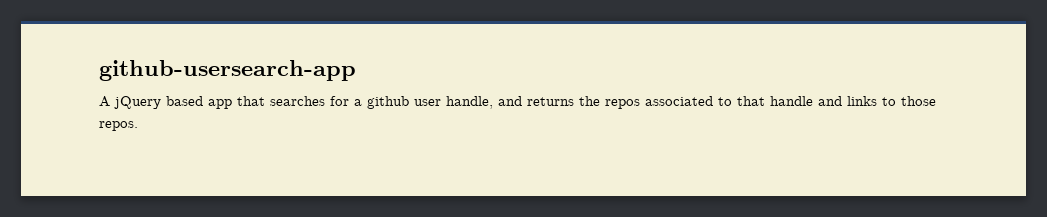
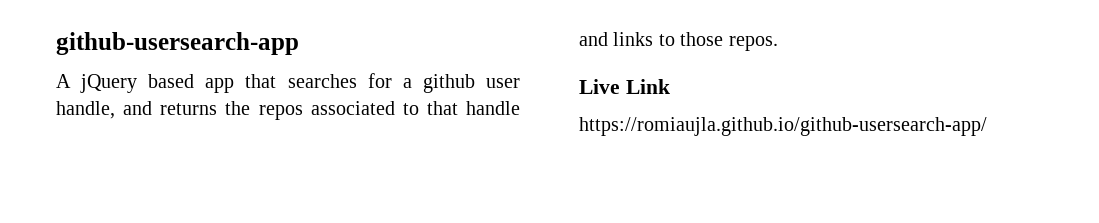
+ Live Link
+ https://romiaujla.github.io/github-usersearch-app/

